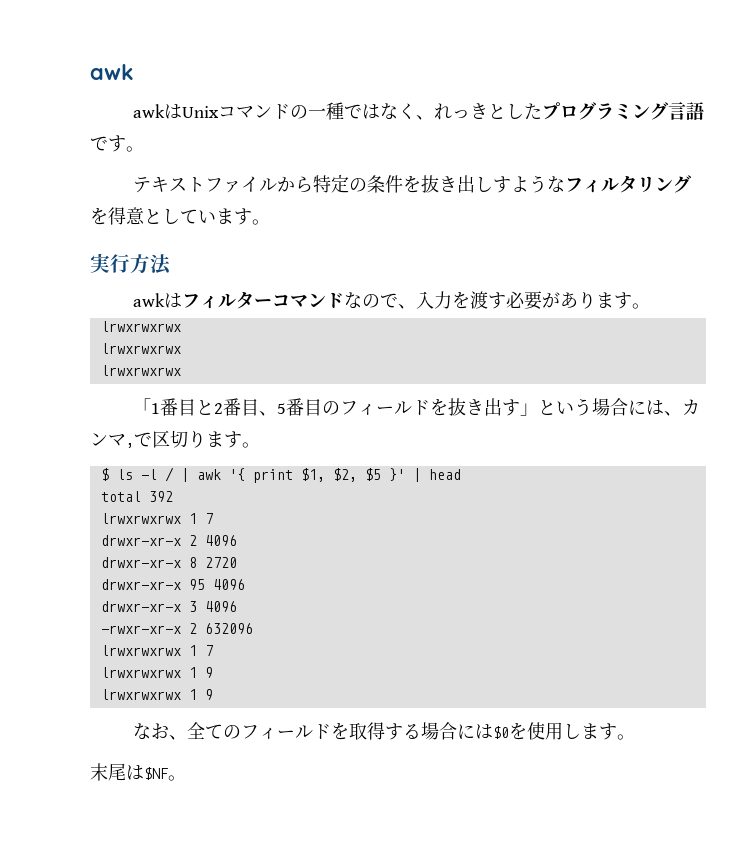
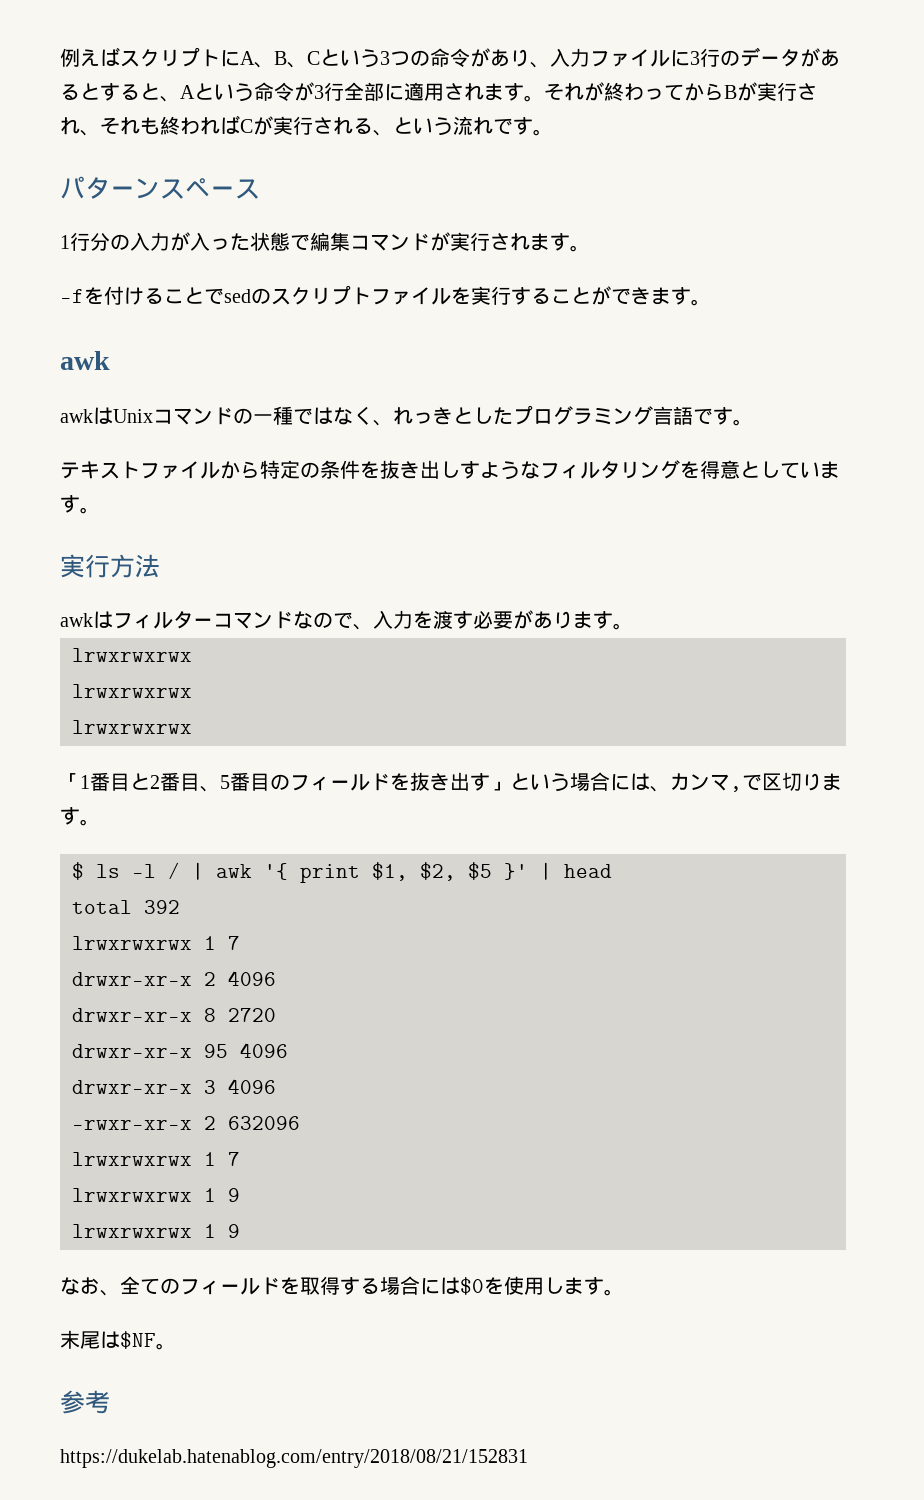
+ 例えばスクリプトにA、B、Cという3つの命令があり、入力ファイルに3行のデータがあるとすると、Aという命令が3行全部に適用されます。それが終わってからBが実行され、それも終わればCが実行される、という流れです。
+ パターンスペース
+ 1行分の入力が入った状態で編集コマンドが実行されます。
+ -fを付けることでsedのスクリプトファイルを実行することができます。
+ 参考
+ https://dukelab.hatenablog.com/entry/2018/08/21/152831

